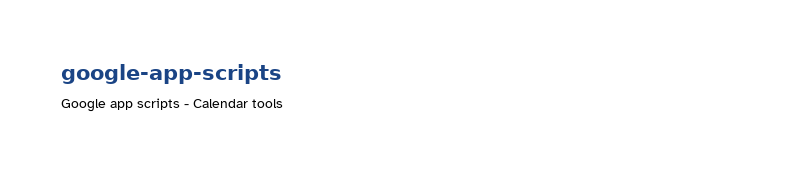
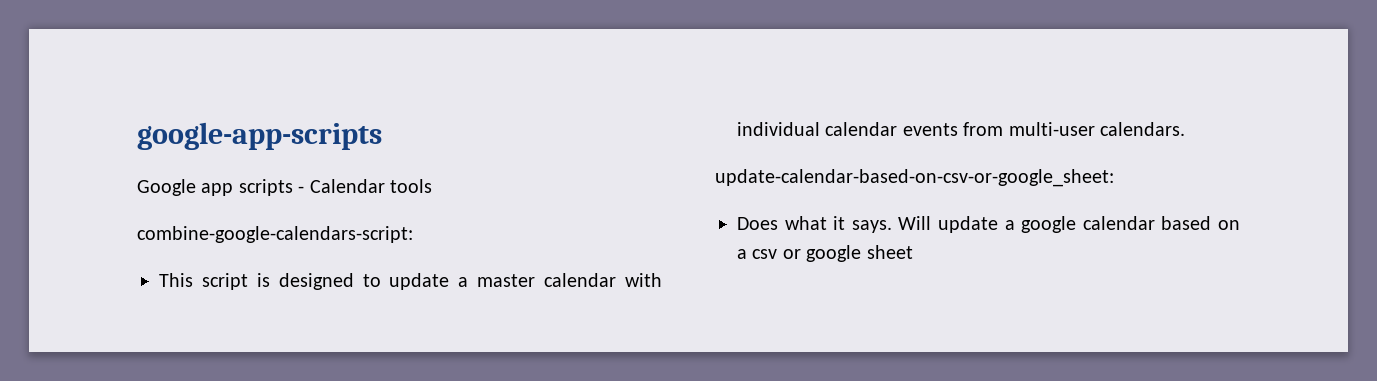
+ combine-google-calendars-script:
+ This script is designed to update a master calendar with individual calendar events from multi-user calendars.
+ update-calendar-based-on-csv-or-google_sheet:
+ Does what it says. Will update a google calendar based on a csv or google sheet

